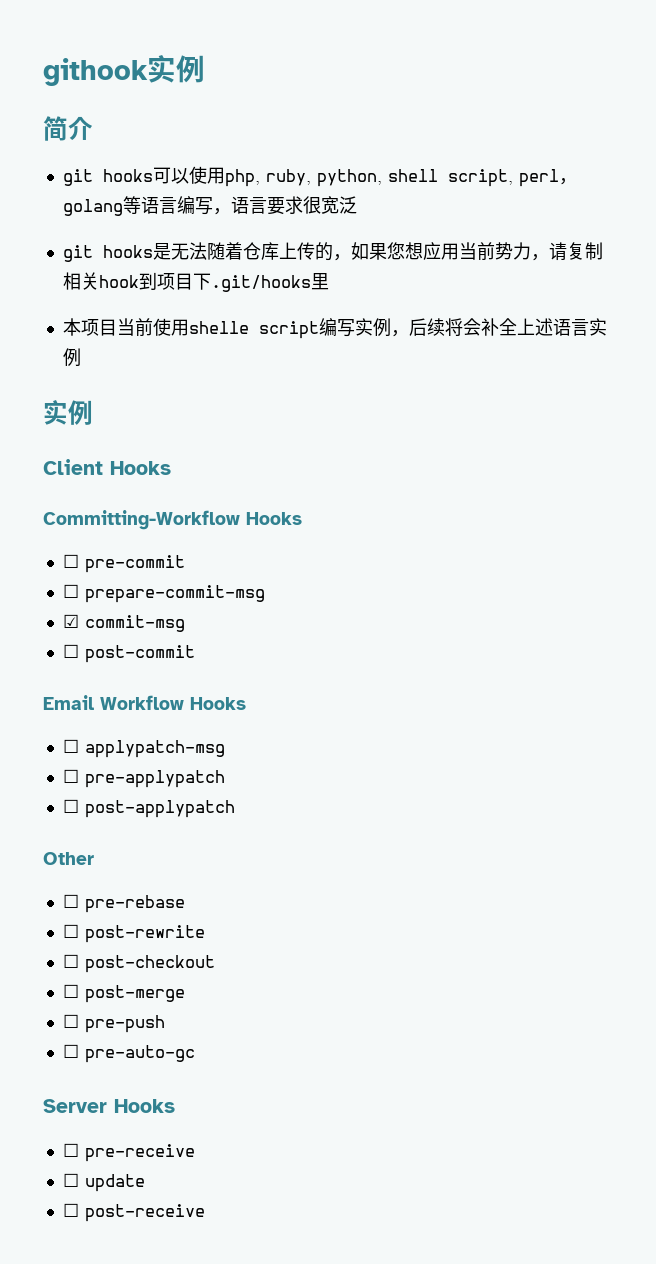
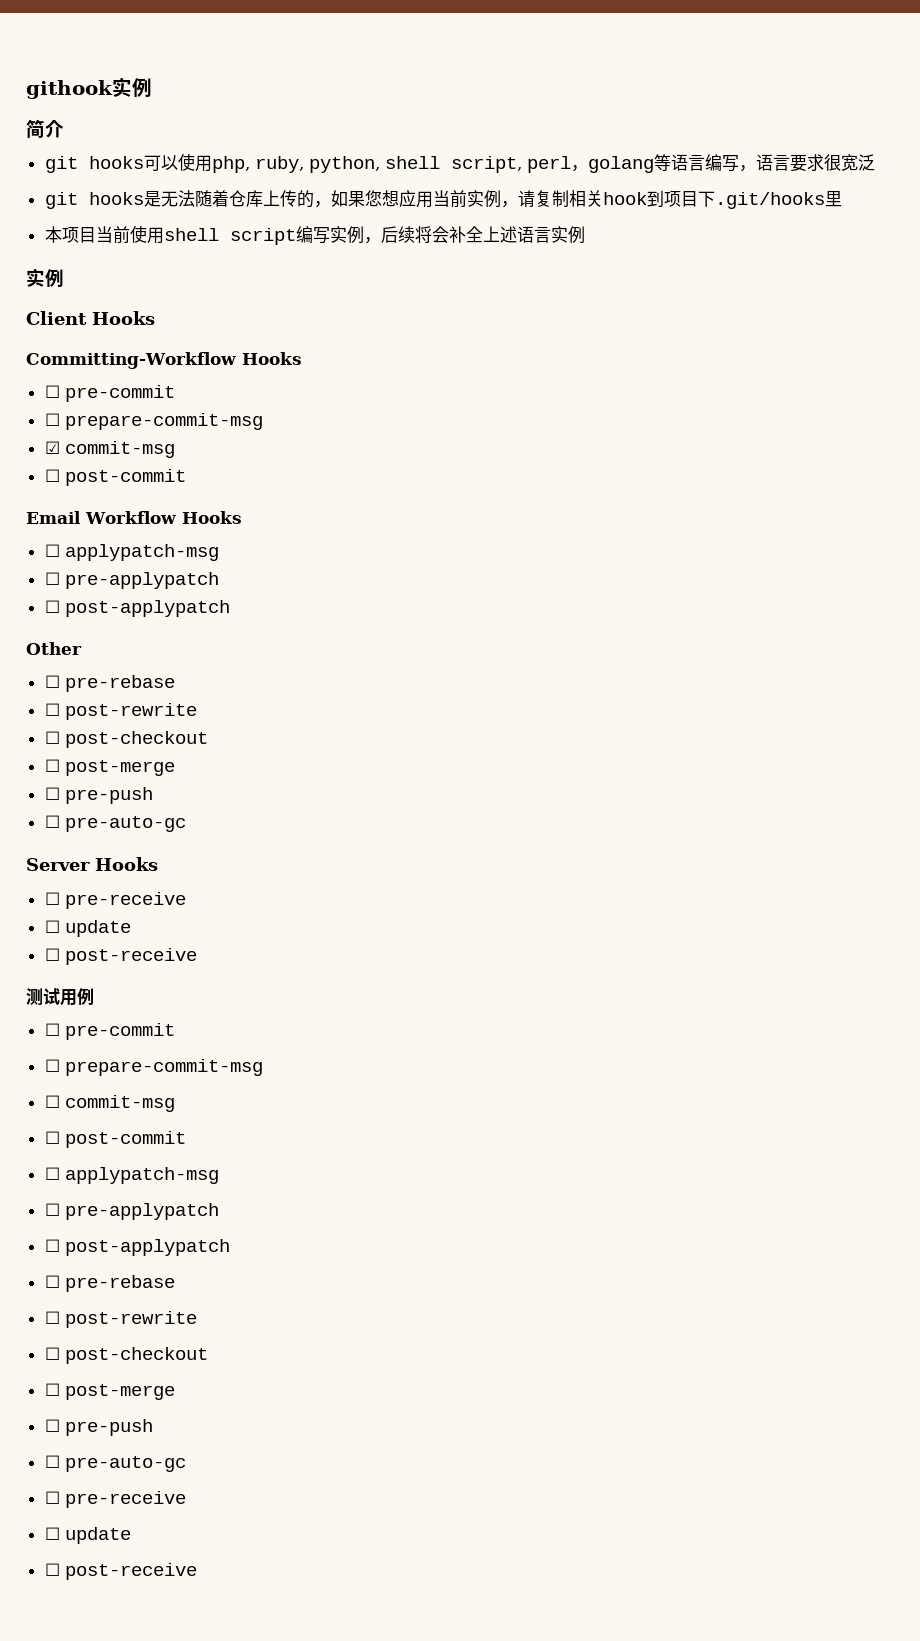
- git hooks是无法随着仓库上传的，如果您想应用当前势力，请复制相关hook到项目下.git/hooks里
+ git hooks是无法随着仓库上传的，如果您想应用当前实例，请复制相关hook到项目下.git/hooks里
- 本项目当前使用shelle script编写实例，后续将会补全上述语言实例
+ 本项目当前使用shell script编写实例，后续将会补全上述语言实例
+ 测试用例
+ ☐ pre-commit
+ ☐ prepare-commit-msg
+ ☐ commit-msg
+ ☐ post-commit
+ ☐ applypatch-msg
+ ☐ pre-applypatch
+ ☐ post-applypatch
+ ☐ pre-rebase
+ ☐ post-rewrite
+ ☐ post-checkout
+ ☐ post-merge
+ ☐ pre-push
+ ☐ pre-auto-gc
+ ☐ pre-receive
+ ☐ update
+ ☐ post-receive

